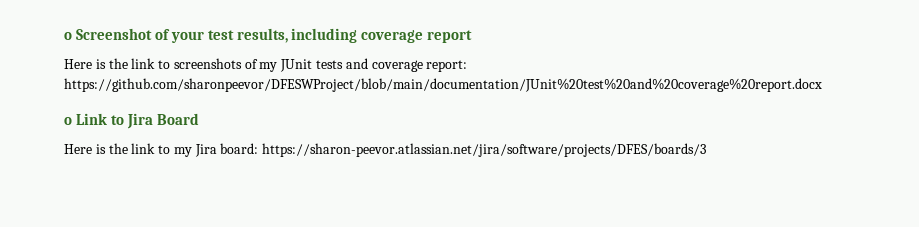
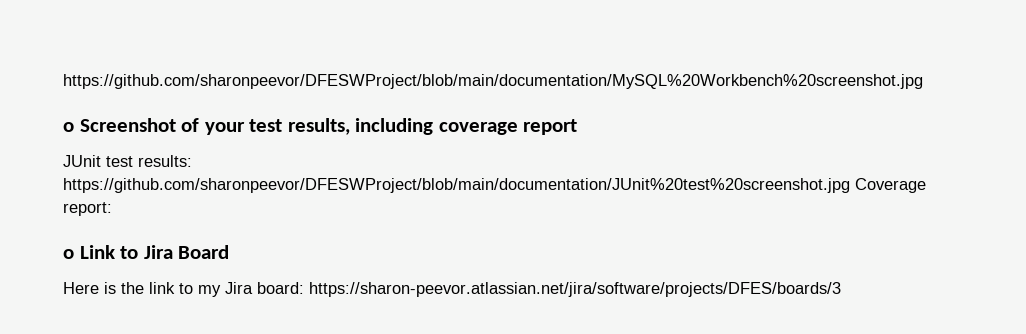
+ https://github.com/sharonpeevor/DFESWProject/blob/main/documentation/MySQL%20Workbench%20screenshot.jpg
- Here is the link to screenshots of my JUnit tests and coverage report: https://github.com/sharonpeevor/DFESWProject/blob/main/documentation/JUnit%20test%20and%20coverage%20report.docx
+ JUnit test results: https://github.com/sharonpeevor/DFESWProject/blob/main/documentation/JUnit%20test%20screenshot.jpg Coverage report:

